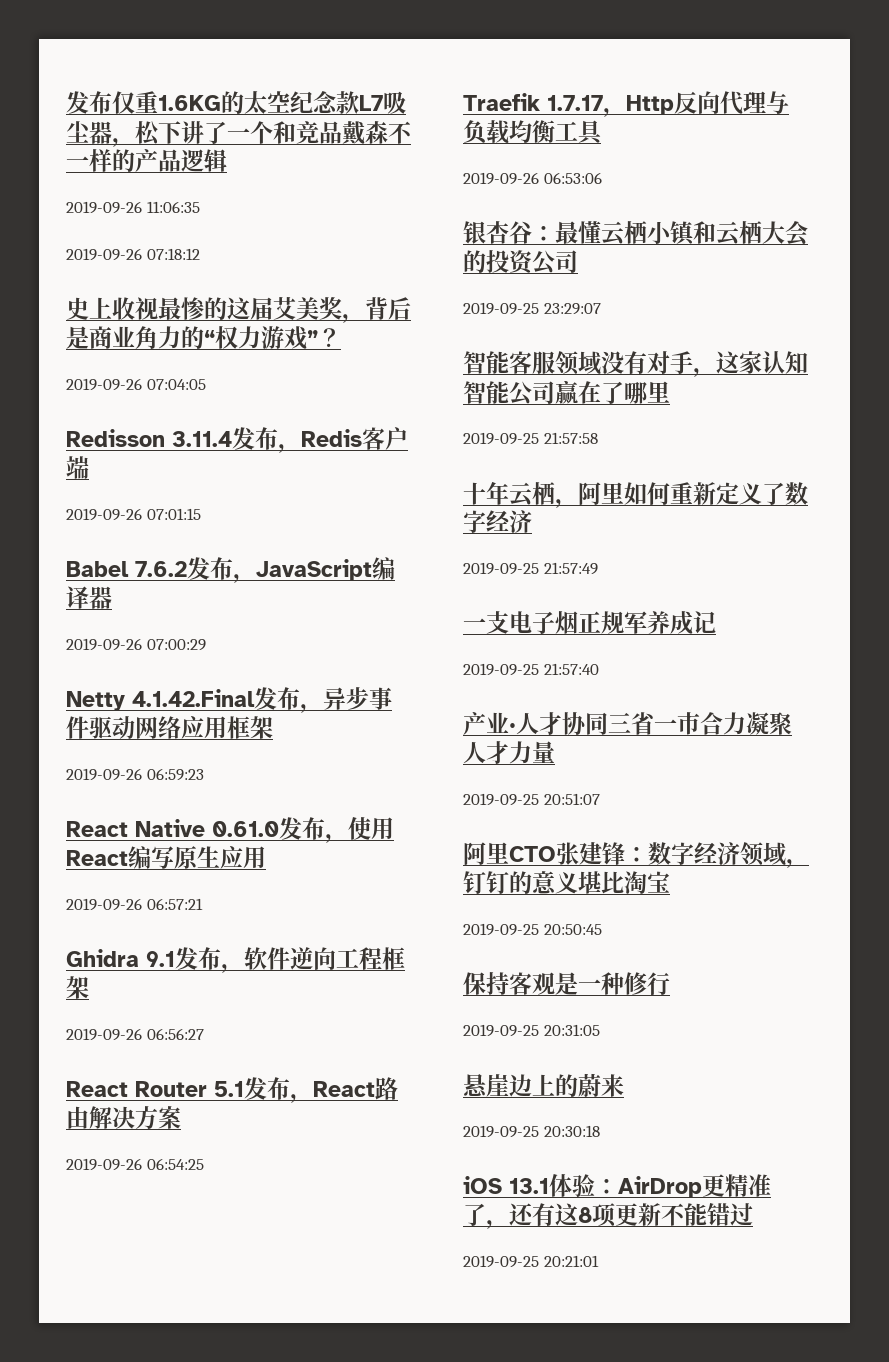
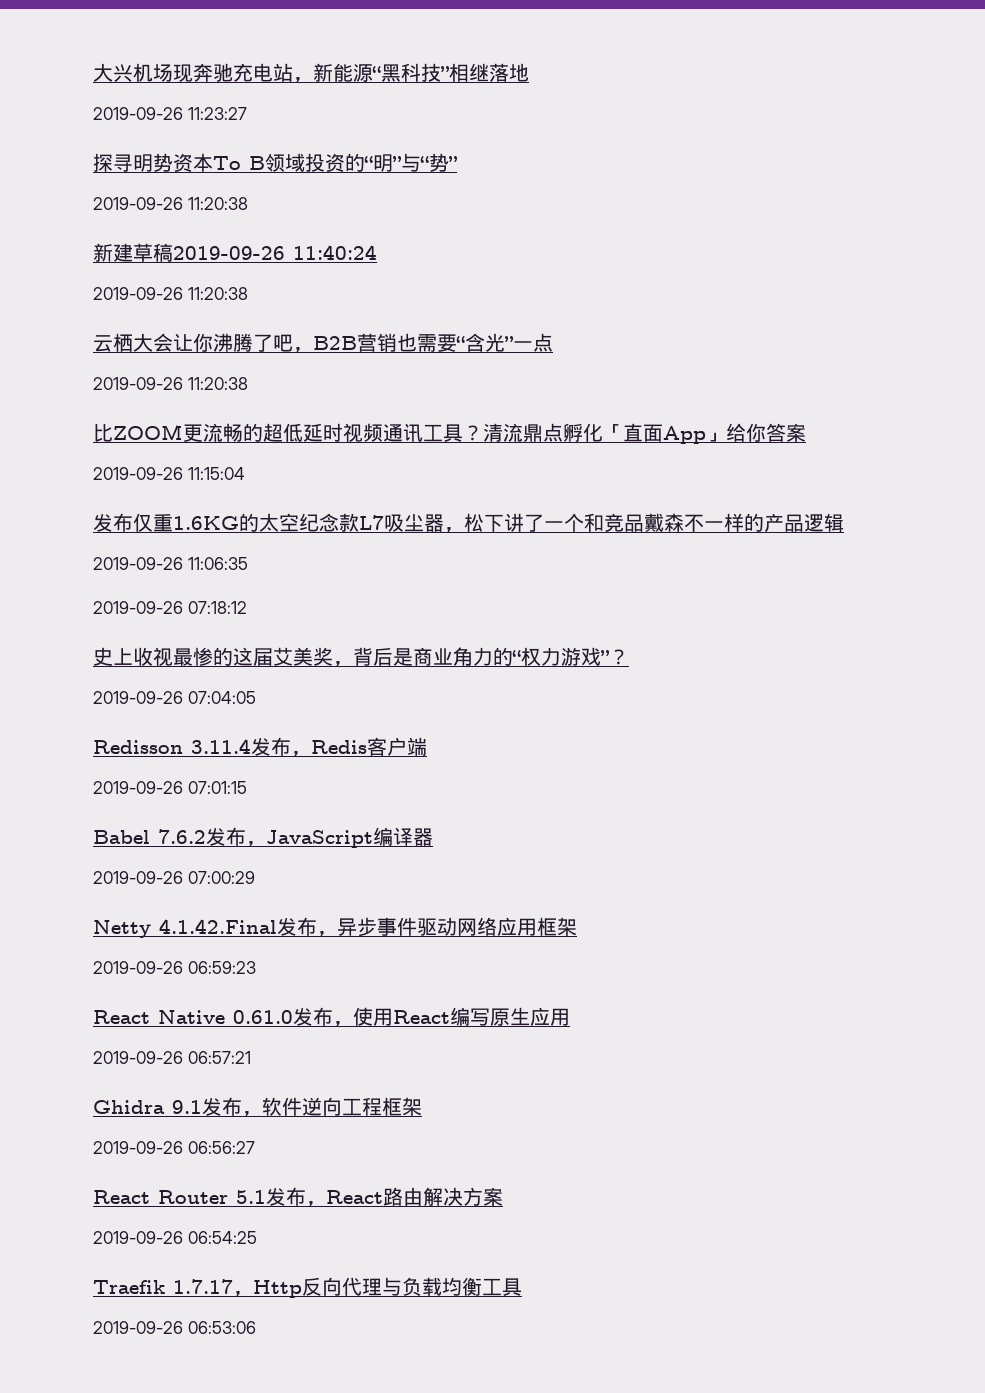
+ 大兴机场现奔驰充电站，新能源“黑科技”相继落地
+ 2019-09-26 11:23:27
+ 探寻明势资本To B领域投资的“明”与“势”
+ 2019-09-26 11:20:38
+ 新建草稿2019-09-26 11:40:24
+ 2019-09-26 11:20:38
+ 云栖大会让你沸腾了吧，B2B营销也需要“含光”一点
+ 2019-09-26 11:20:38
+ 比ZOOM更流畅的超低延时视频通讯工具？清流鼎点孵化「直面App」给你答案
+ 2019-09-26 11:15:04
- 银杏谷：最懂云栖小镇和云栖大会的投资公司
- 2019-09-25 23:29:07
- 智能客服领域没有对手，这家认知智能公司赢在了哪里
- 2019-09-25 21:57:58
- 十年云栖，阿里如何重新定义了数字经济
- 2019-09-25 21:57:49
- 一支电子烟正规军养成记
- 2019-09-25 21:57:40
- 产业·人才协同三省一市合力凝聚人才力量
- 2019-09-25 20:51:07
- 阿里CTO张建锋：数字经济领域，钉钉的意义堪比淘宝
- 2019-09-25 20:50:45
- 保持客观是一种修行
- 2019-09-25 20:31:05
- 悬崖边上的蔚来
- 2019-09-25 20:30:18
- iOS 13.1体验：AirDrop更精准了，还有这8项更新不能错过
- 2019-09-25 20:21:01

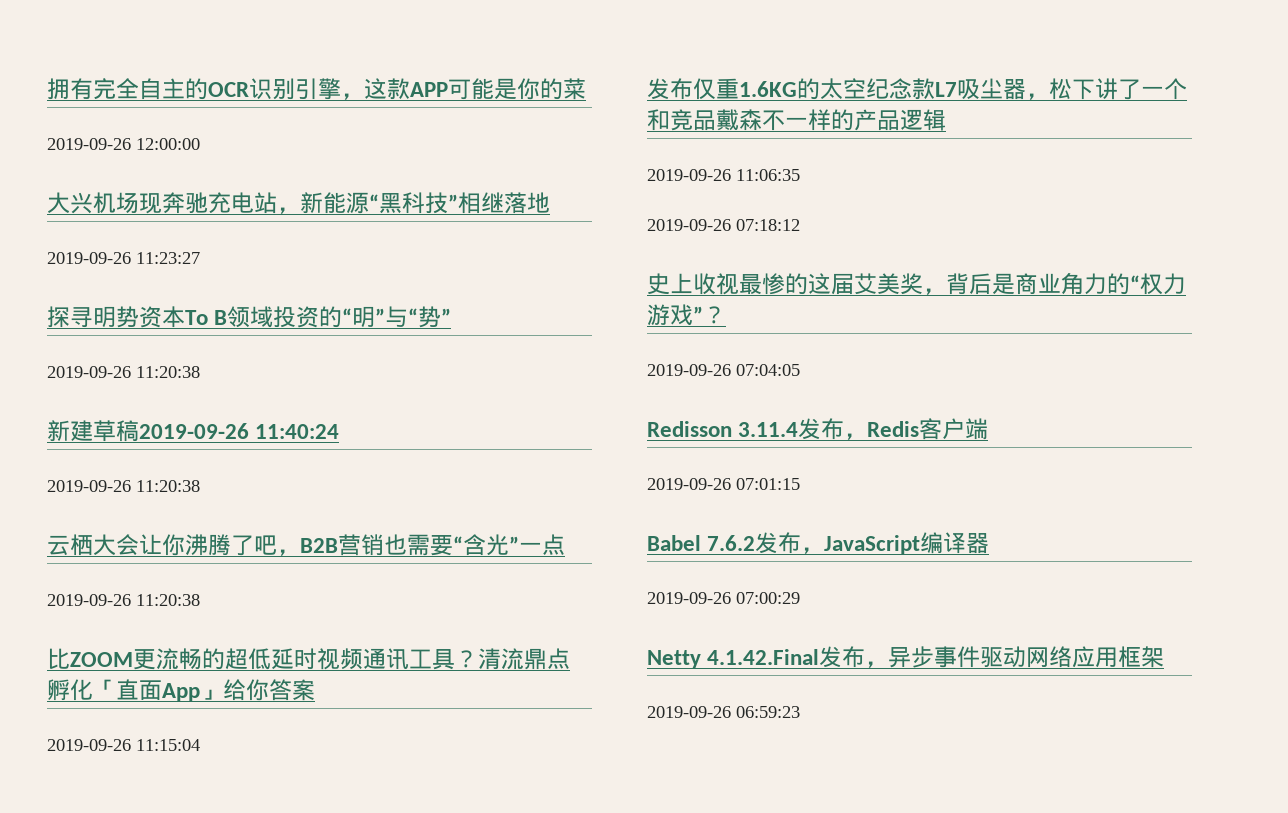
+ 拥有完全自主的OCR识别引擎，这款APP可能是你的菜
+ 2019-09-26 12:00:00
- React Native 0.61.0发布，使用React编写原生应用
- 2019-09-26 06:57:21
- Ghidra 9.1发布，软件逆向工程框架
- 2019-09-26 06:56:27
- React Router 5.1发布，React路由解决方案
- 2019-09-26 06:54:25
- Traefik 1.7.17，Http反向代理与负载均衡工具
- 2019-09-26 06:53:06

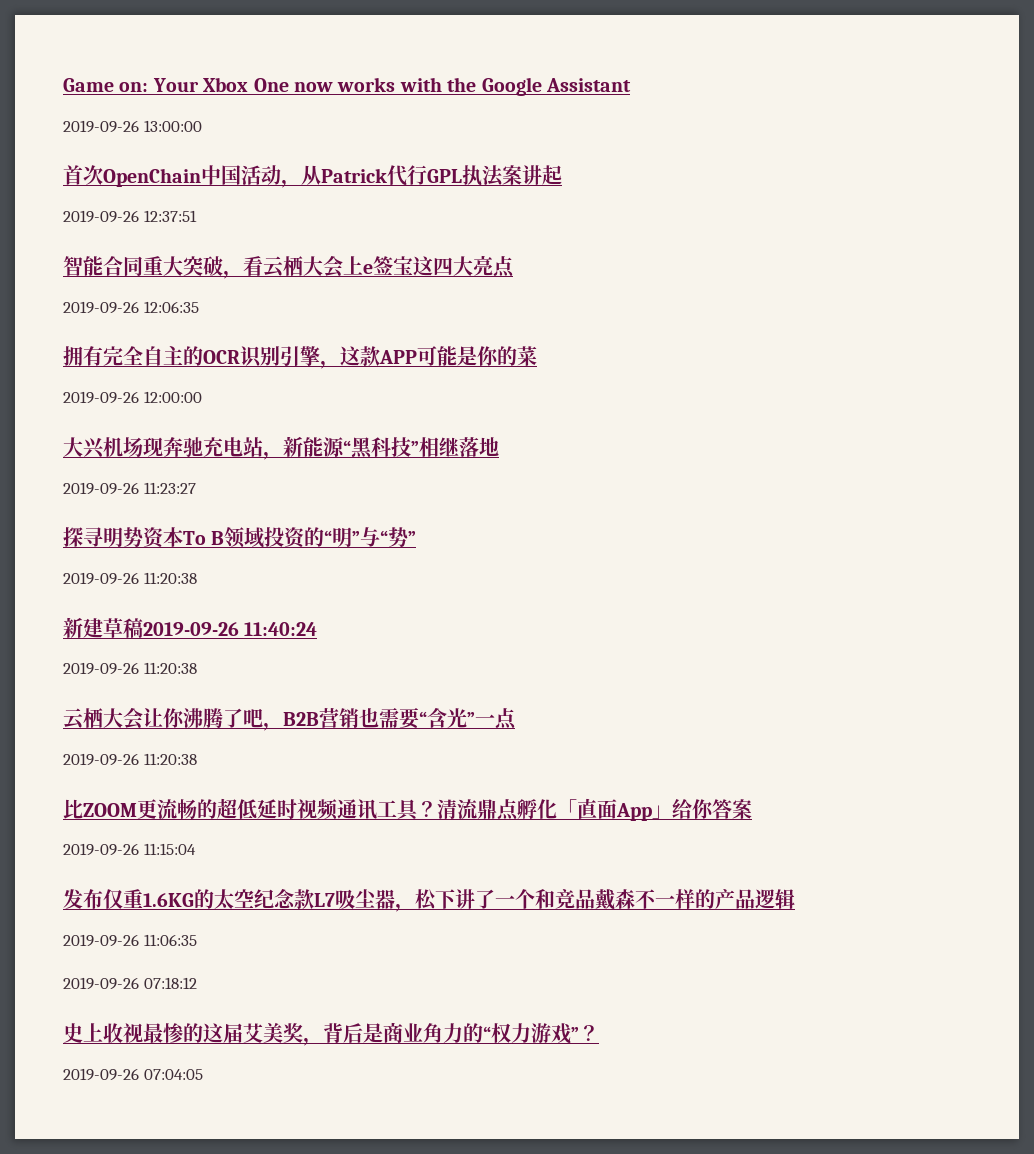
+ Game on: Your Xbox One now works with the Google Assistant
+ 2019-09-26 13:00:00
+ 首次OpenChain中国活动，从Patrick代行GPL执法案讲起
+ 2019-09-26 12:37:51
+ 智能合同重大突破，看云栖大会上e签宝这四大亮点
+ 2019-09-26 12:06:35
- Redisson 3.11.4发布，Redis客户端
- 2019-09-26 07:01:15
- Babel 7.6.2发布，JavaScript编译器
- 2019-09-26 07:00:29
- Netty 4.1.42.Final发布，异步事件驱动网络应用框架
- 2019-09-26 06:59:23

